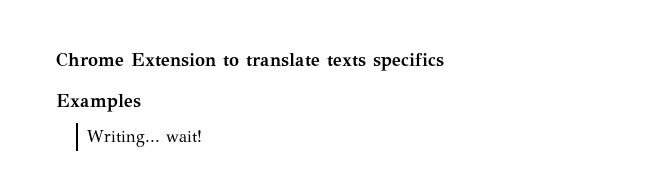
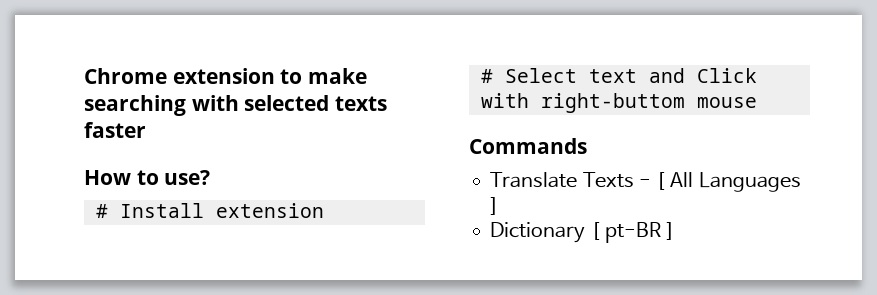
- Chrome Extension to translate texts specifics
- Examples
- Writing... wait!
+ Chrome extension to make searching with selected texts faster
+ How to use?
+ # Install extension
+ # Select text and Click with right-buttom mouse
+ Commands
+ Translate Texts - [ All Languages ]
+ Dictionary [ pt-BR ]

